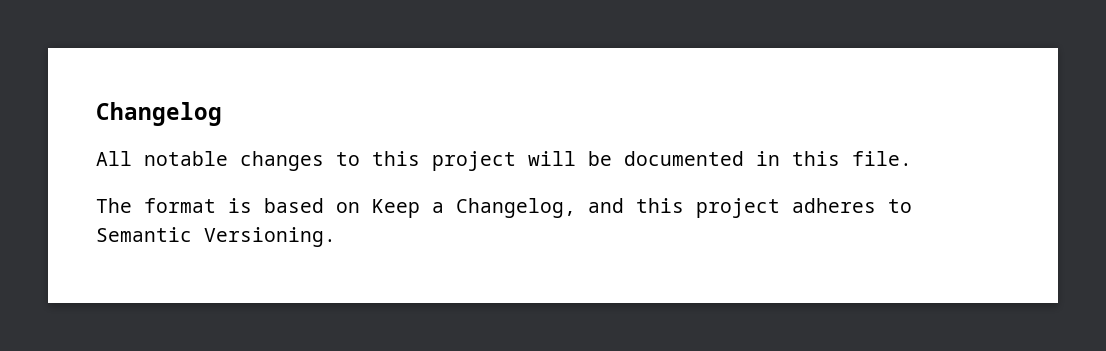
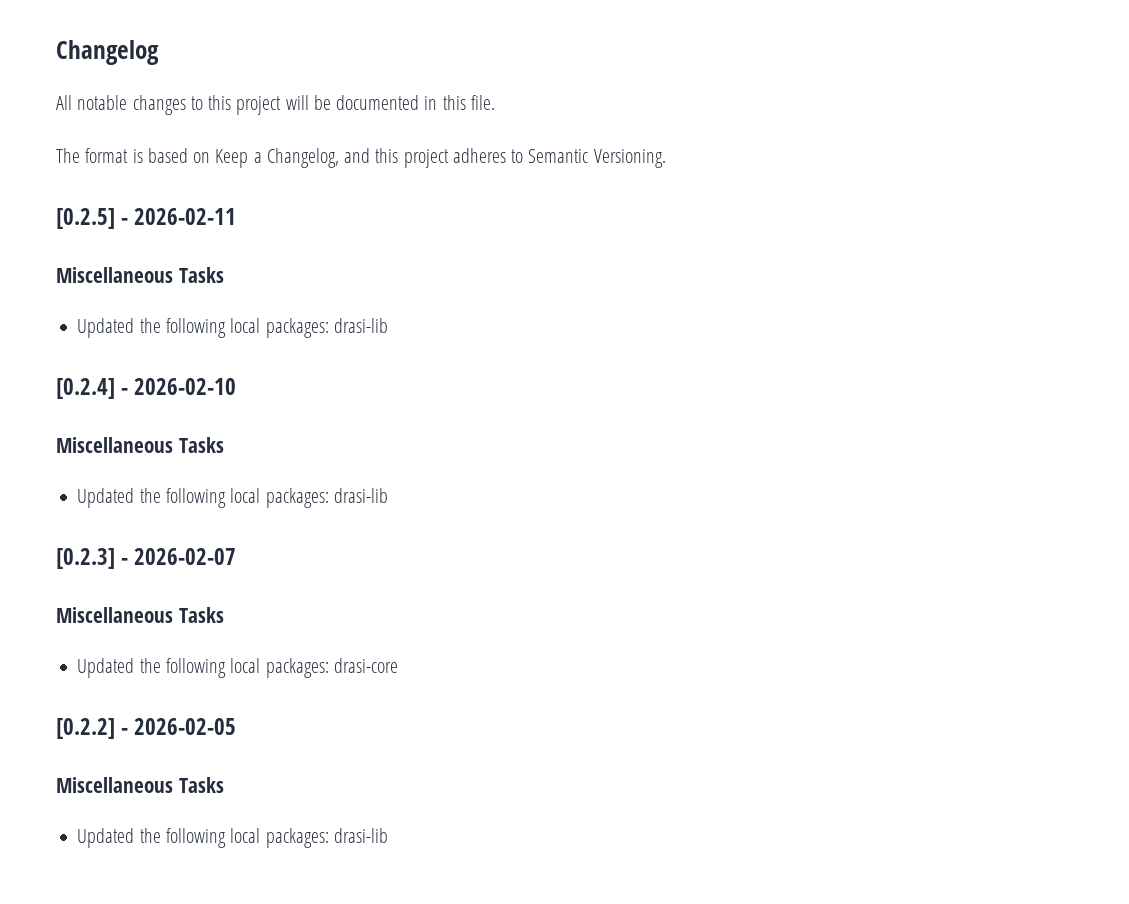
+ [0.2.5] - 2026-02-11
+ Miscellaneous Tasks
+ Updated the following local packages: drasi-lib
+ [0.2.4] - 2026-02-10
+ Miscellaneous Tasks
+ Updated the following local packages: drasi-lib
+ [0.2.3] - 2026-02-07
+ Miscellaneous Tasks
+ Updated the following local packages: drasi-core
+ [0.2.2] - 2026-02-05
+ Miscellaneous Tasks
+ Updated the following local packages: drasi-lib

